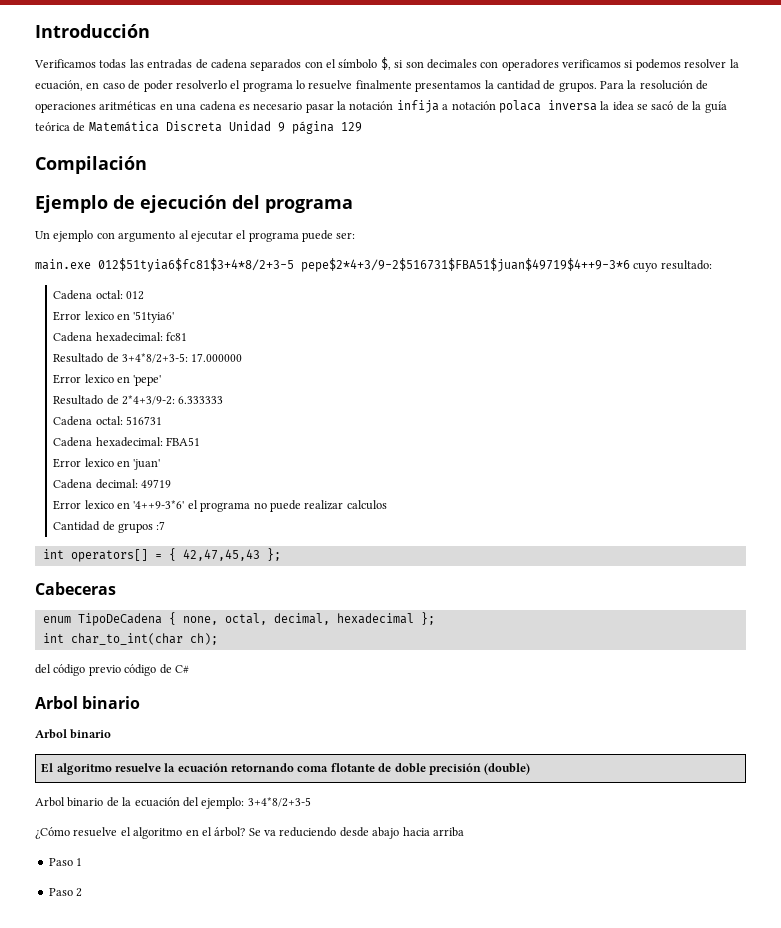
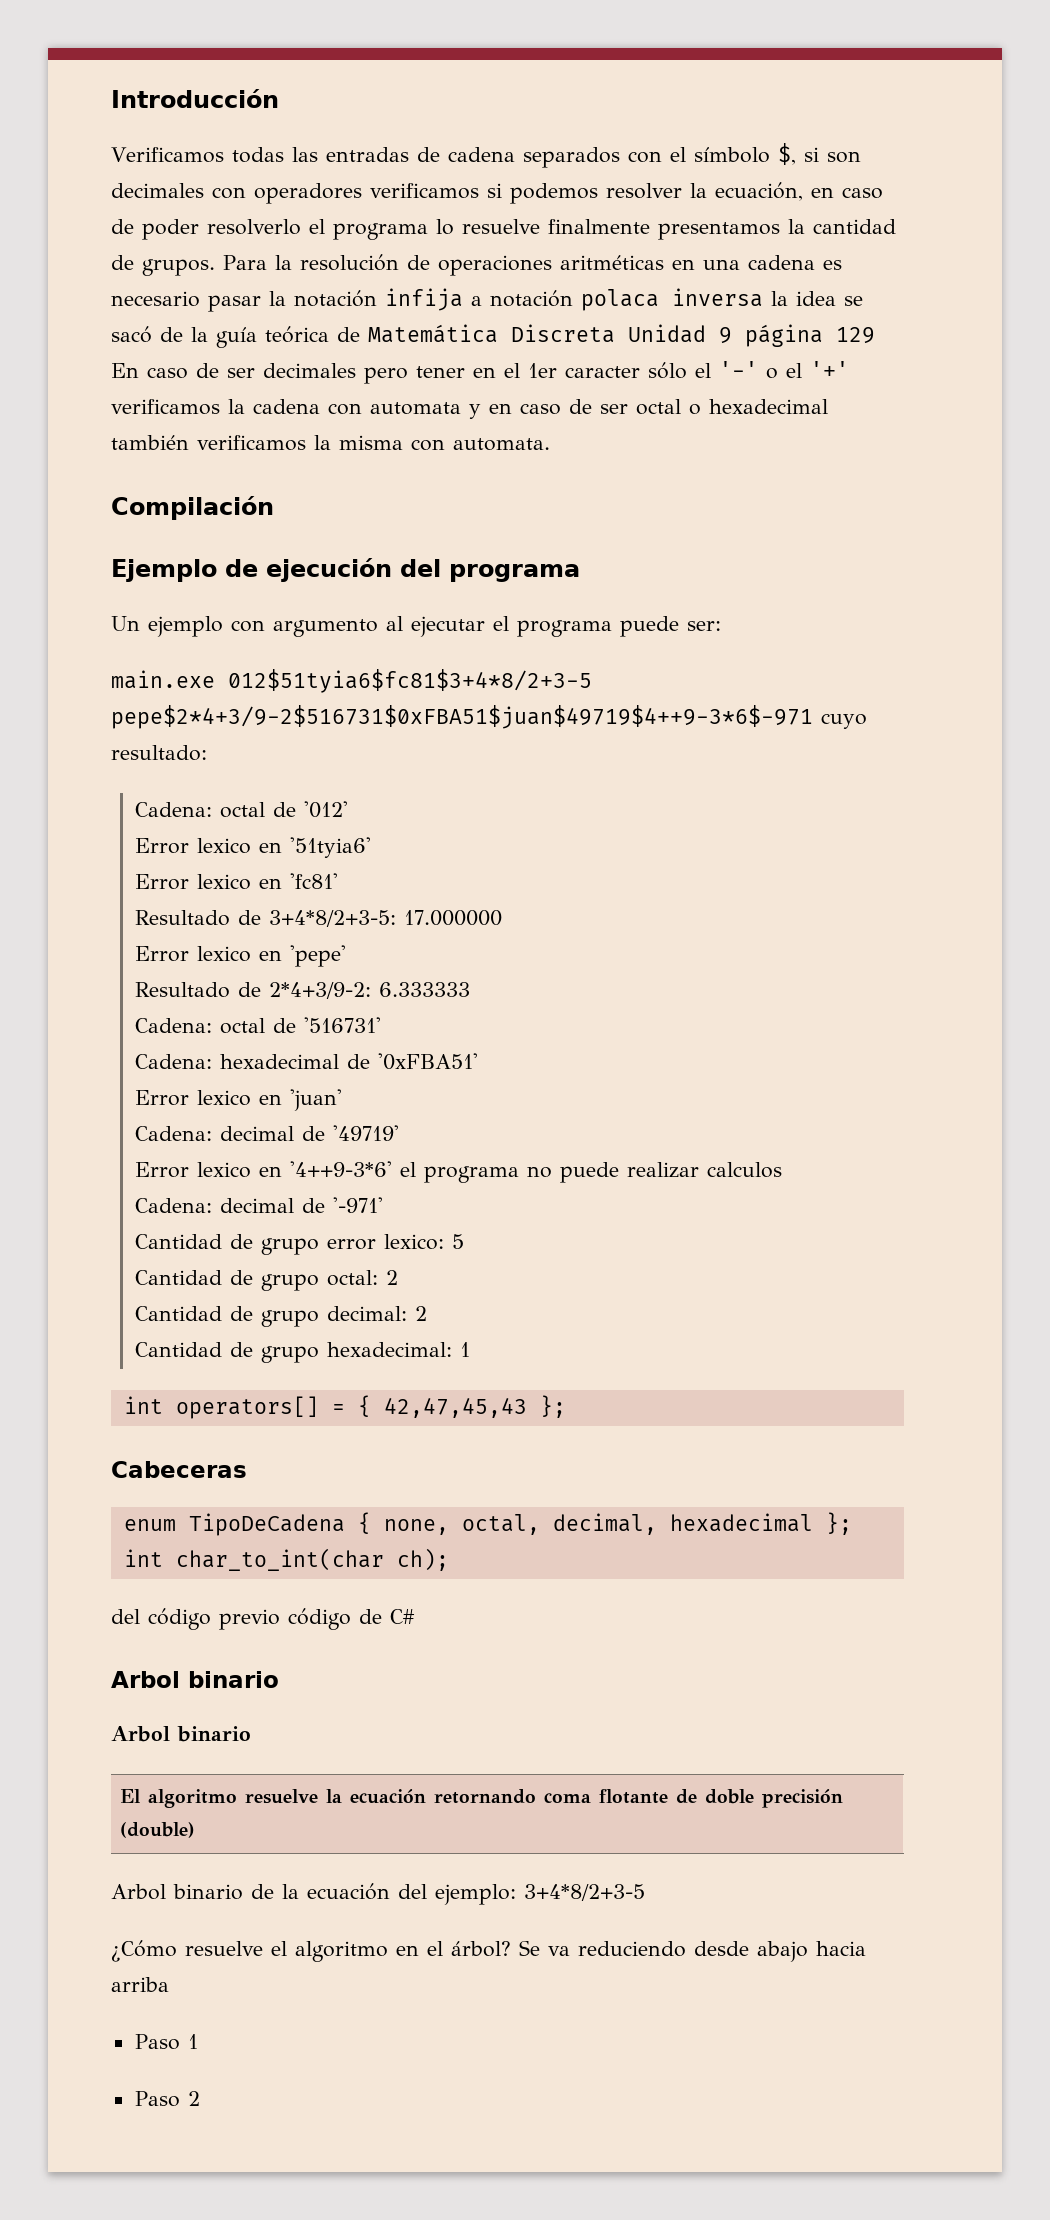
- Para la resolución de operaciones aritméticas en una cadena es necesario pasar la notación infija a notación polaca inversa la idea se sacó de la guía teórica de Matemática Discreta Unidad 9 página 129
+ Para la resolución de operaciones aritméticas en una cadena es necesario pasar la notación infija a notación polaca inversa la idea se sacó de la guía teórica de Matemática Discreta Unidad 9 página 129 En caso de ser decimales pero tener en el 1er caracter sólo el '-' o el '+' verificamos la cadena con automata y en caso de ser octal o hexadecimal también verificamos la misma con automata.
- main.exe 012$51tyia6$fc81$3+4*8/2+3-5 pepe$2*4+3/9-2$516731$FBA51$juan$49719$4++9-3*6 cuyo resultado:
+ main.exe 012$51tyia6$fc81$3+4*8/2+3-5 pepe$2*4+3/9-2$516731$0xFBA51$juan$49719$4++9-3*6$-971 cuyo resultado:
- Cadena octal: 012
+ Cadena: octal de '012'
- Cadena hexadecimal: fc81
+ Error lexico en 'fc81'
- Cadena octal: 516731
- Cadena hexadecimal: FBA51
+ Cadena: octal de '516731'
+ Cadena: hexadecimal de '0xFBA51'
- Cadena decimal: 49719
+ Cadena: decimal de '49719'
- Cantidad de grupos :7
+ Cadena: decimal de '-971'
+ Cantidad de grupo error lexico: 5
+ Cantidad de grupo octal: 2
+ Cantidad de grupo decimal: 2
+ Cantidad de grupo hexadecimal: 1

